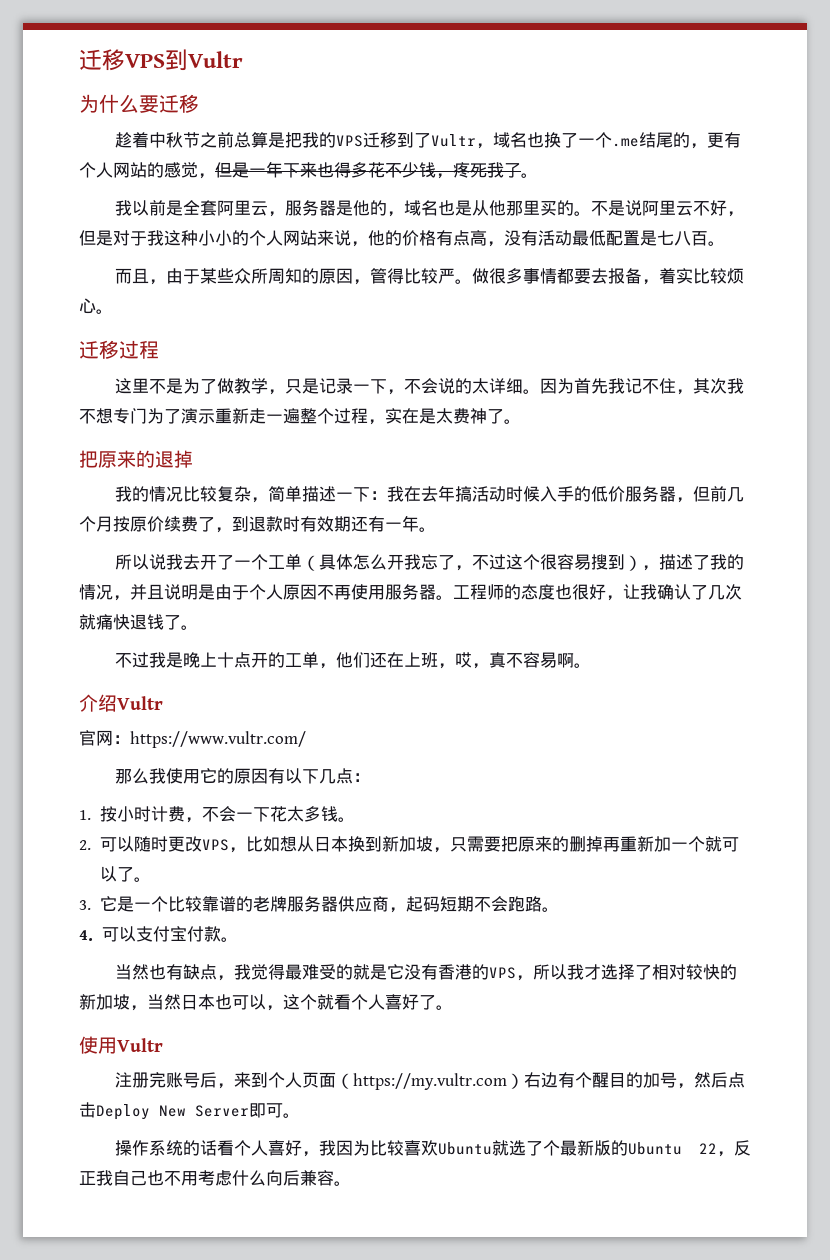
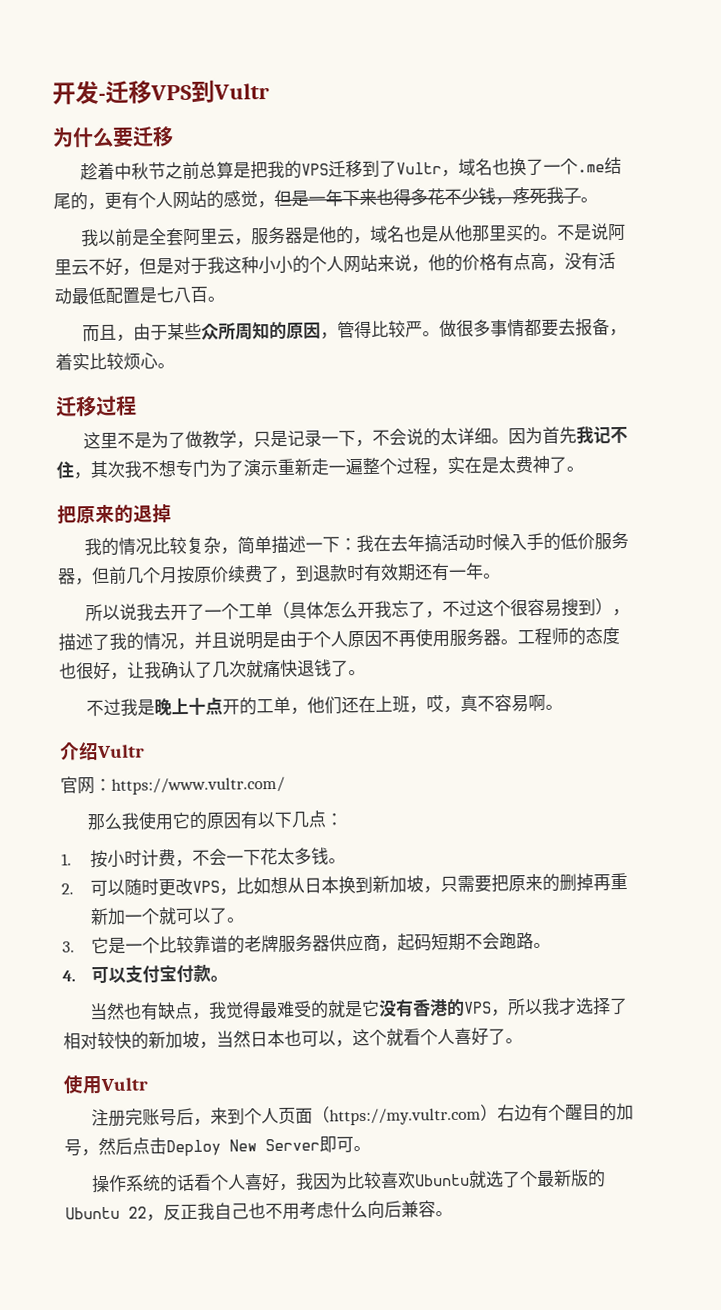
- 迁移VPS到Vultr
+ 开发-迁移VPS到Vultr

